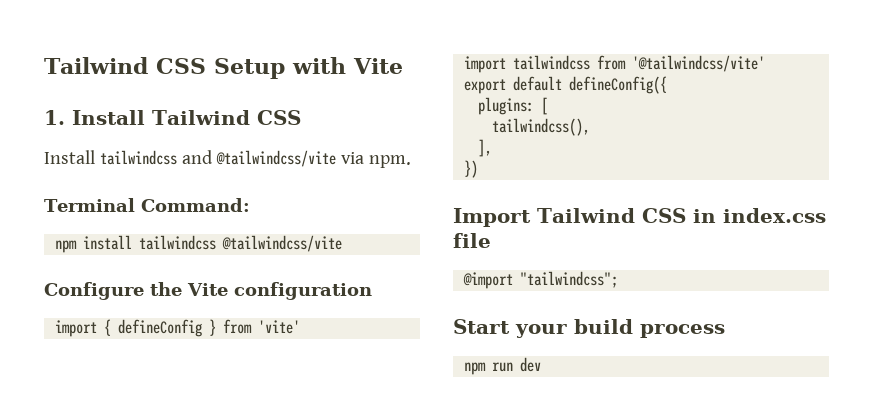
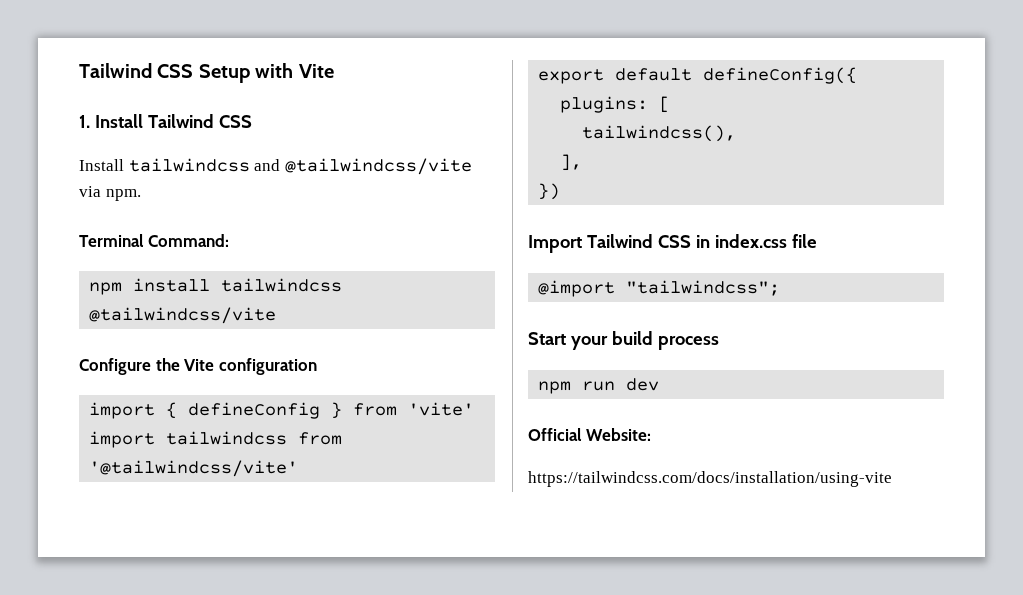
+ Official Website:
+ https://tailwindcss.com/docs/installation/using-vite

